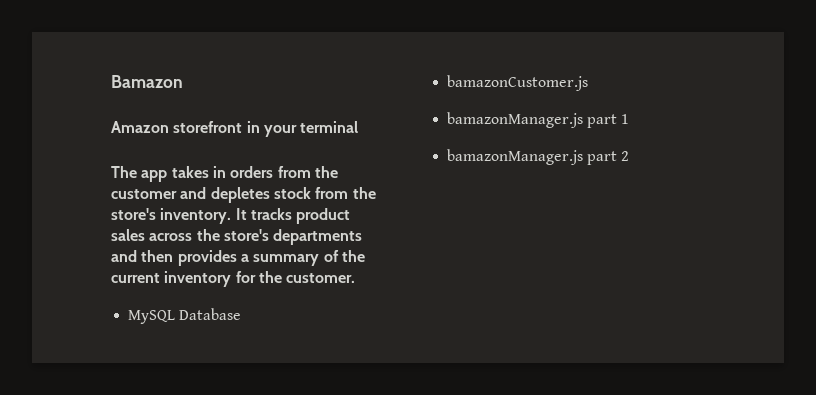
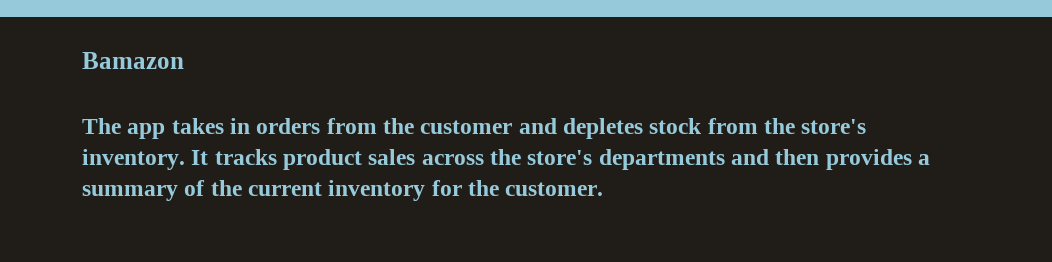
- Amazon storefront in your terminal
- MySQL Database
- bamazonCustomer.js
- bamazonManager.js part 1
- bamazonManager.js part 2

